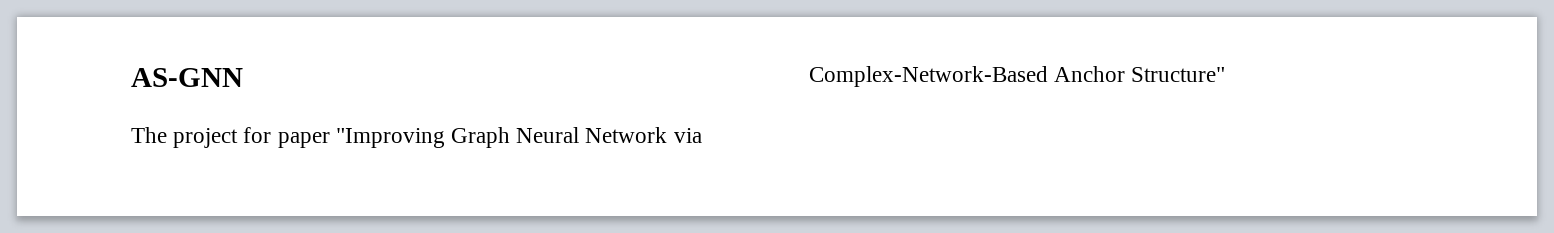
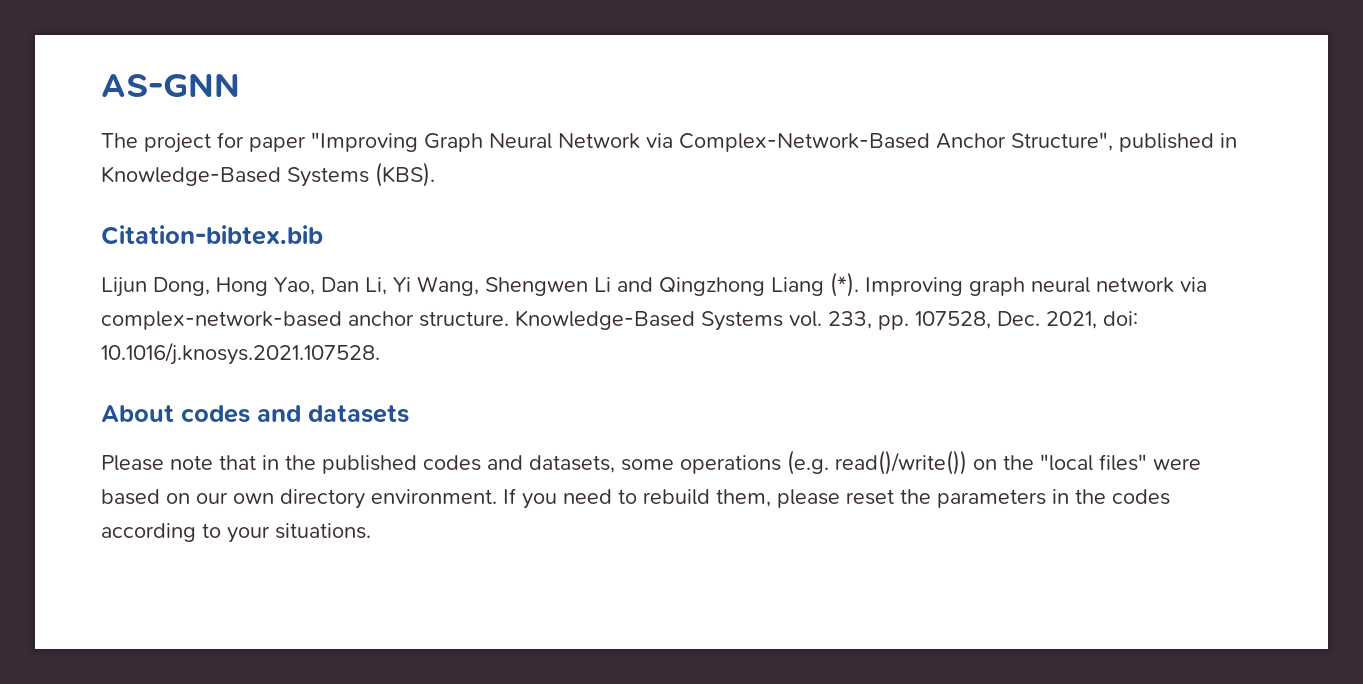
- The project for paper "Improving Graph Neural Network via Complex-Network-Based Anchor Structure"
+ The project for paper "Improving Graph Neural Network via Complex-Network-Based Anchor Structure", published in Knowledge-Based Systems (KBS).
+ Citation-bibtex.bib
+ Lijun Dong, Hong Yao, Dan Li, Yi Wang, Shengwen Li and Qingzhong Liang (*). Improving graph neural network via complex-network-based anchor structure. Knowledge-Based Systems vol. 233, pp. 107528, Dec. 2021, doi: 10.1016/j.knosys.2021.107528.
+ About codes and datasets
+ Please note that in the published codes and datasets, some operations (e.g. read()/write()) on the "local files" were based on our own directory environment. If you need to rebuild them, please reset the parameters in the codes according to your situations.

